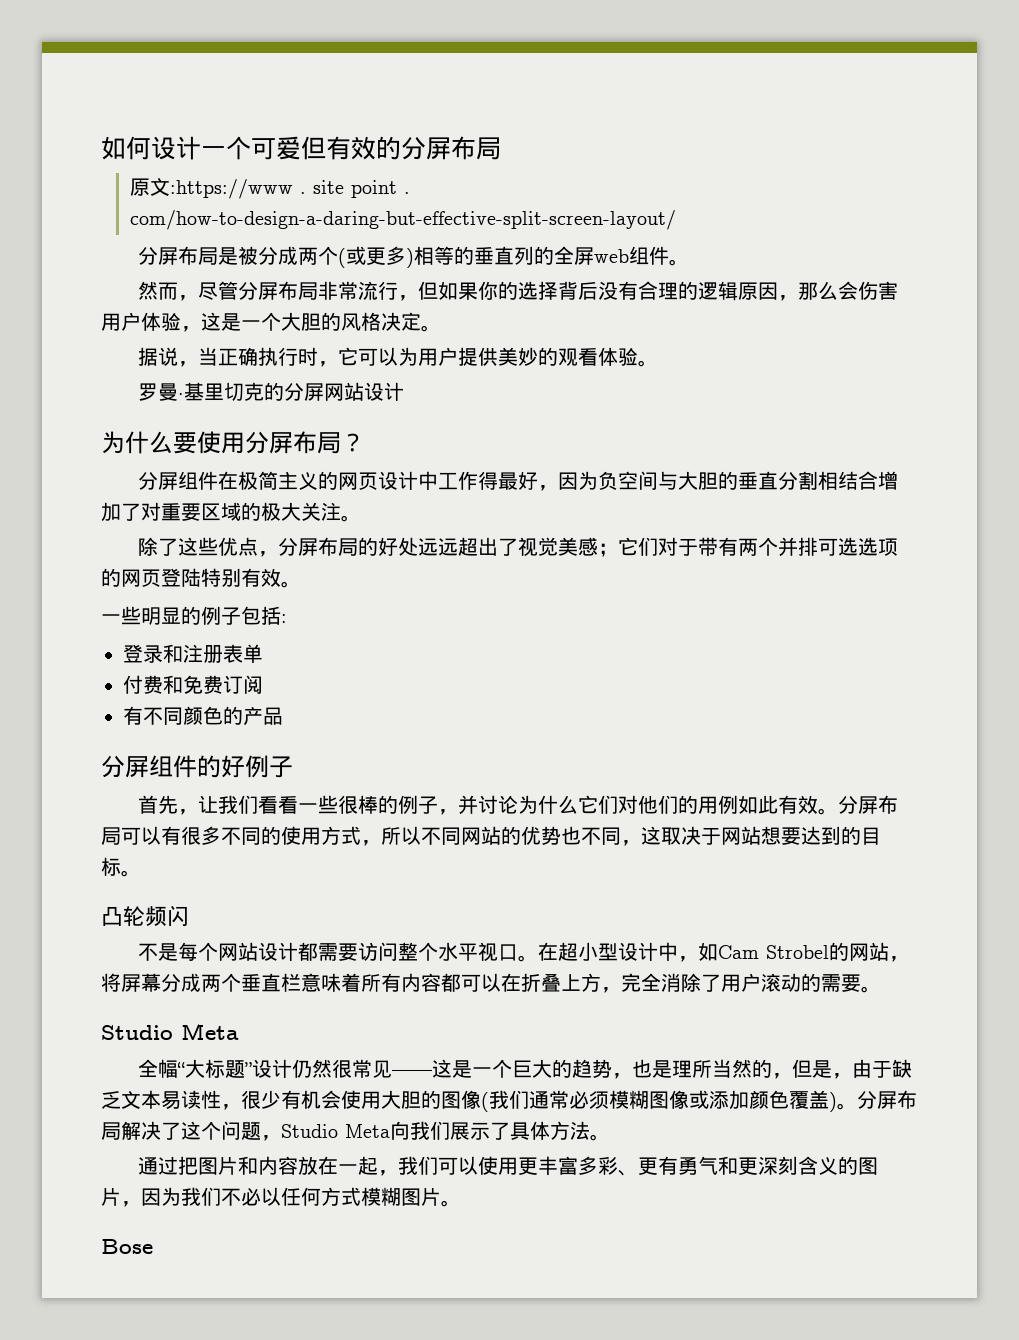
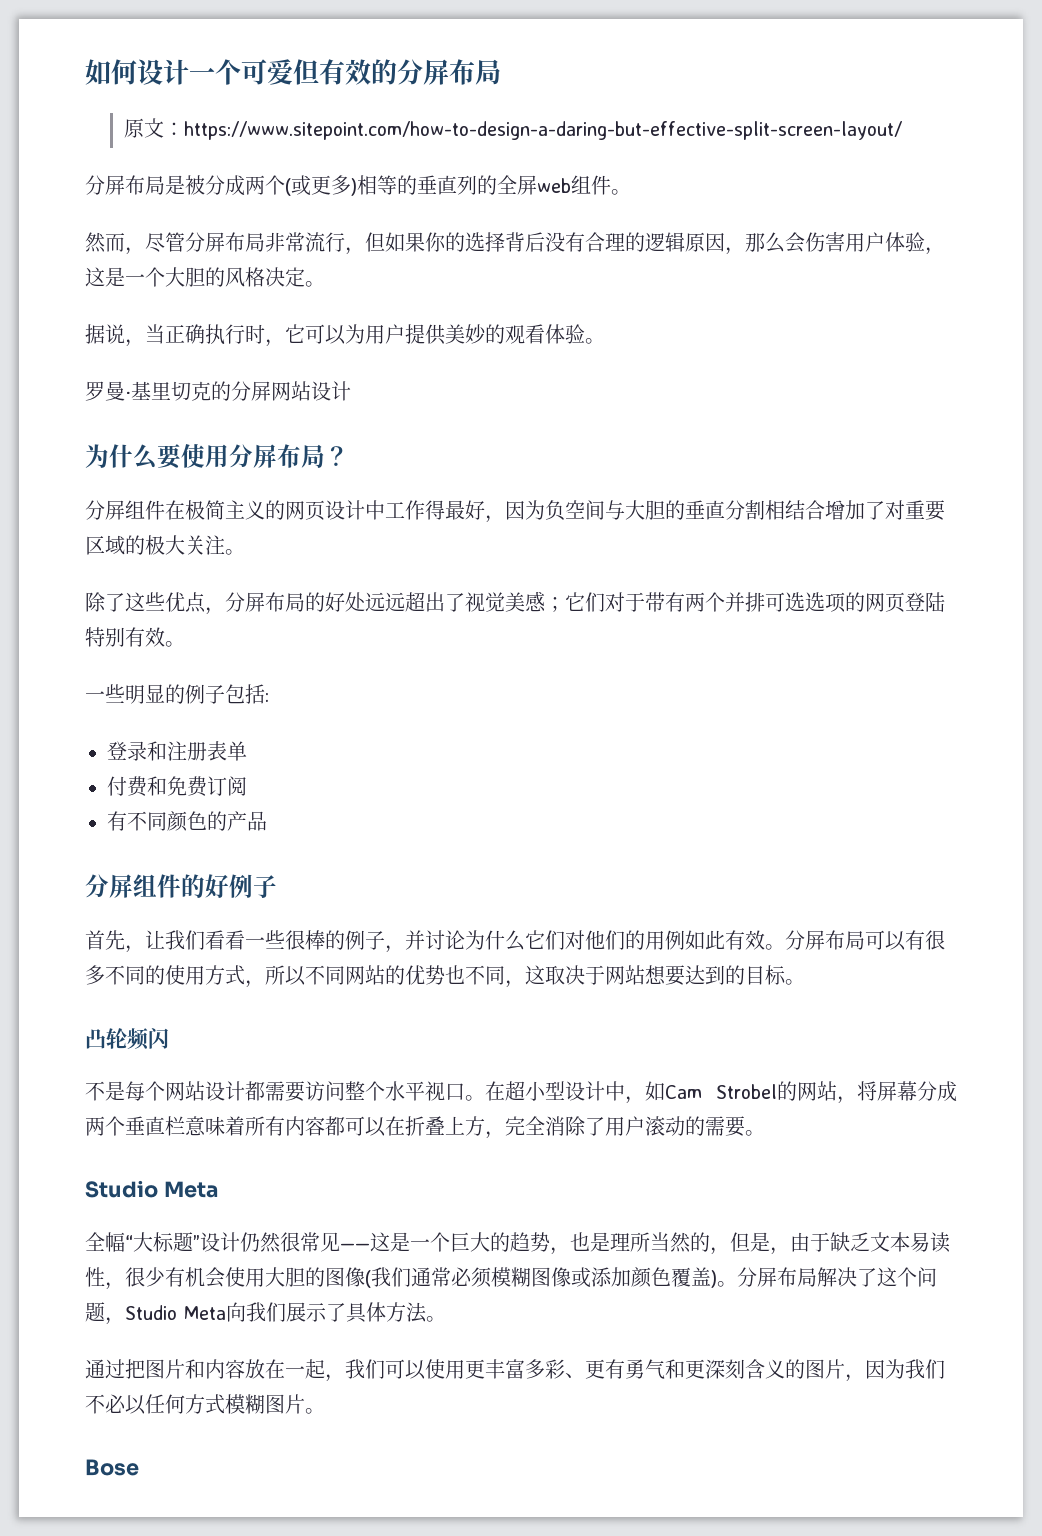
- 原文:https://www . site point . com/how-to-design-a-daring-but-effective-split-screen-layout/
+ 原文：https://www.sitepoint.com/how-to-design-a-daring-but-effective-split-screen-layout/

